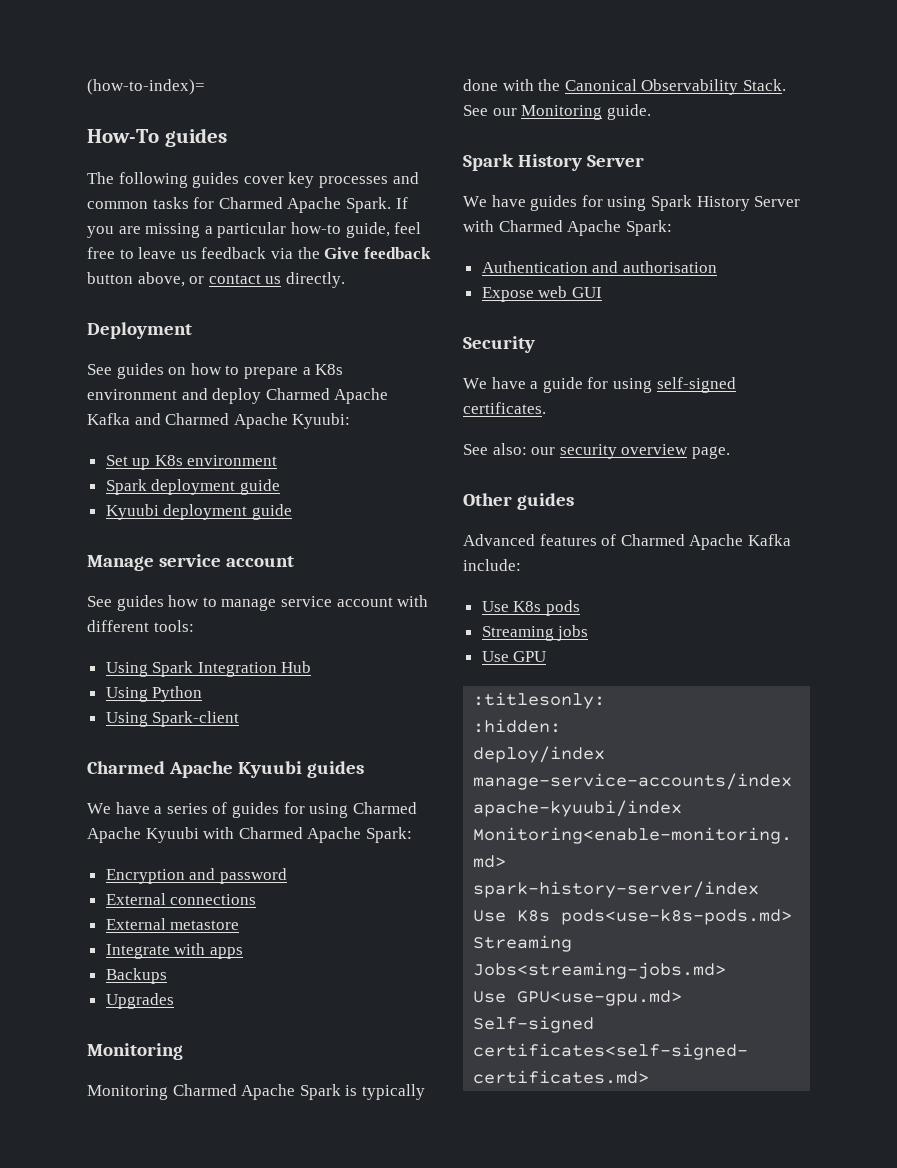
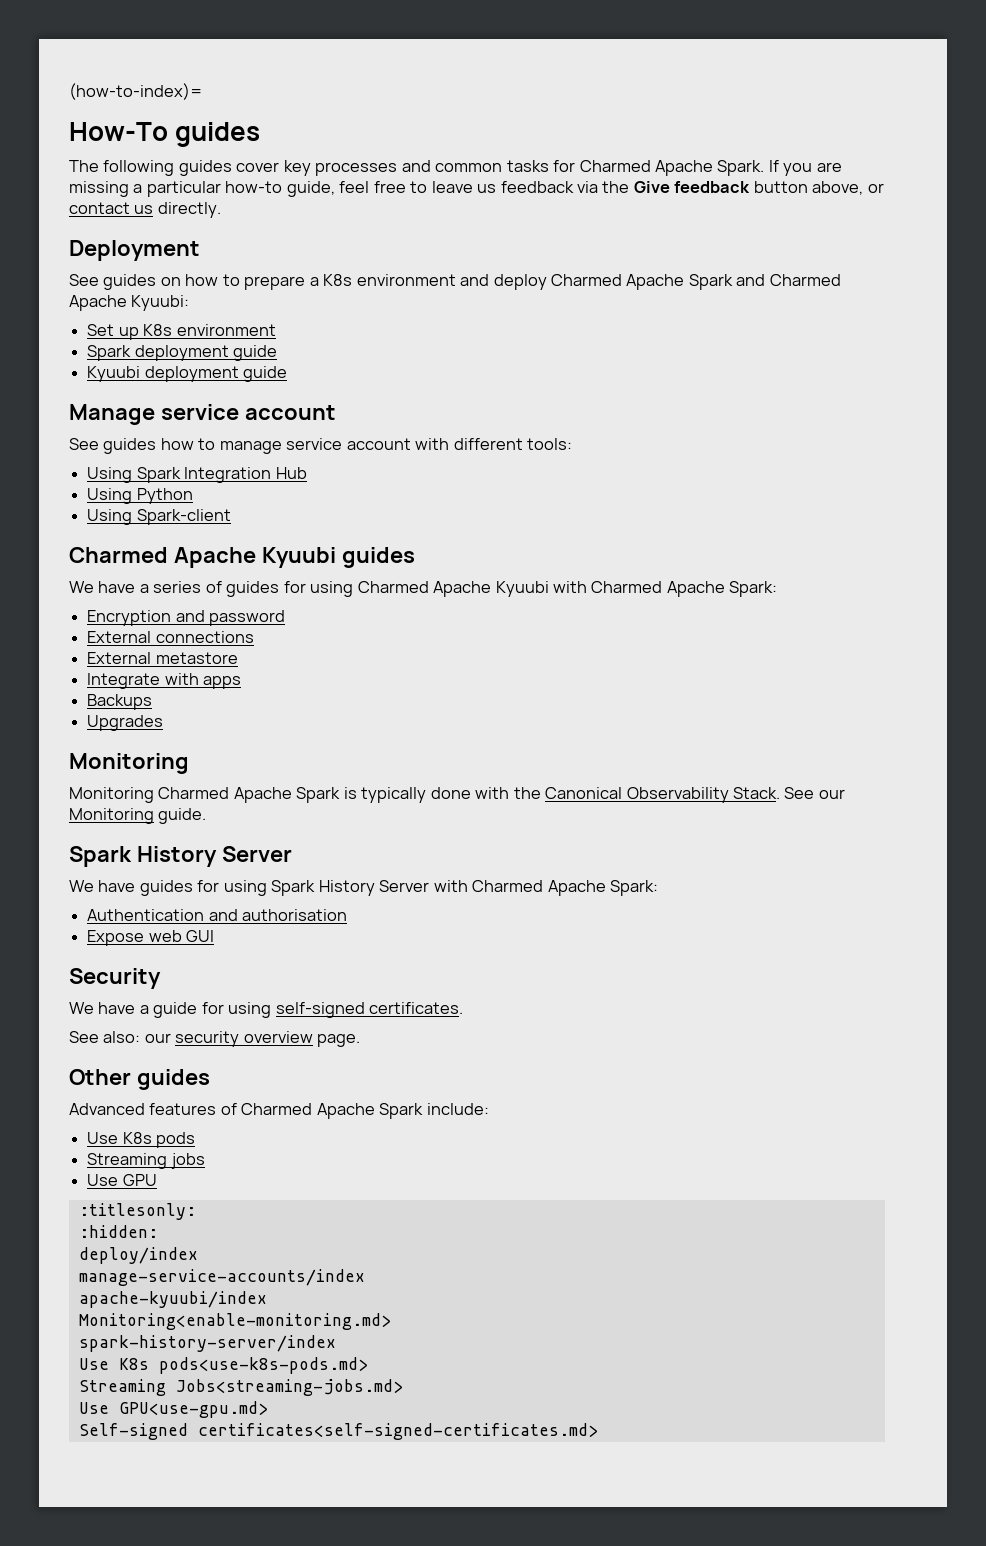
- See guides on how to prepare a K8s environment and deploy Charmed Apache Kafka and Charmed Apache Kyuubi:
+ See guides on how to prepare a K8s environment and deploy Charmed Apache Spark and Charmed Apache Kyuubi:
- Advanced features of Charmed Apache Kafka include:
+ Advanced features of Charmed Apache Spark include:

